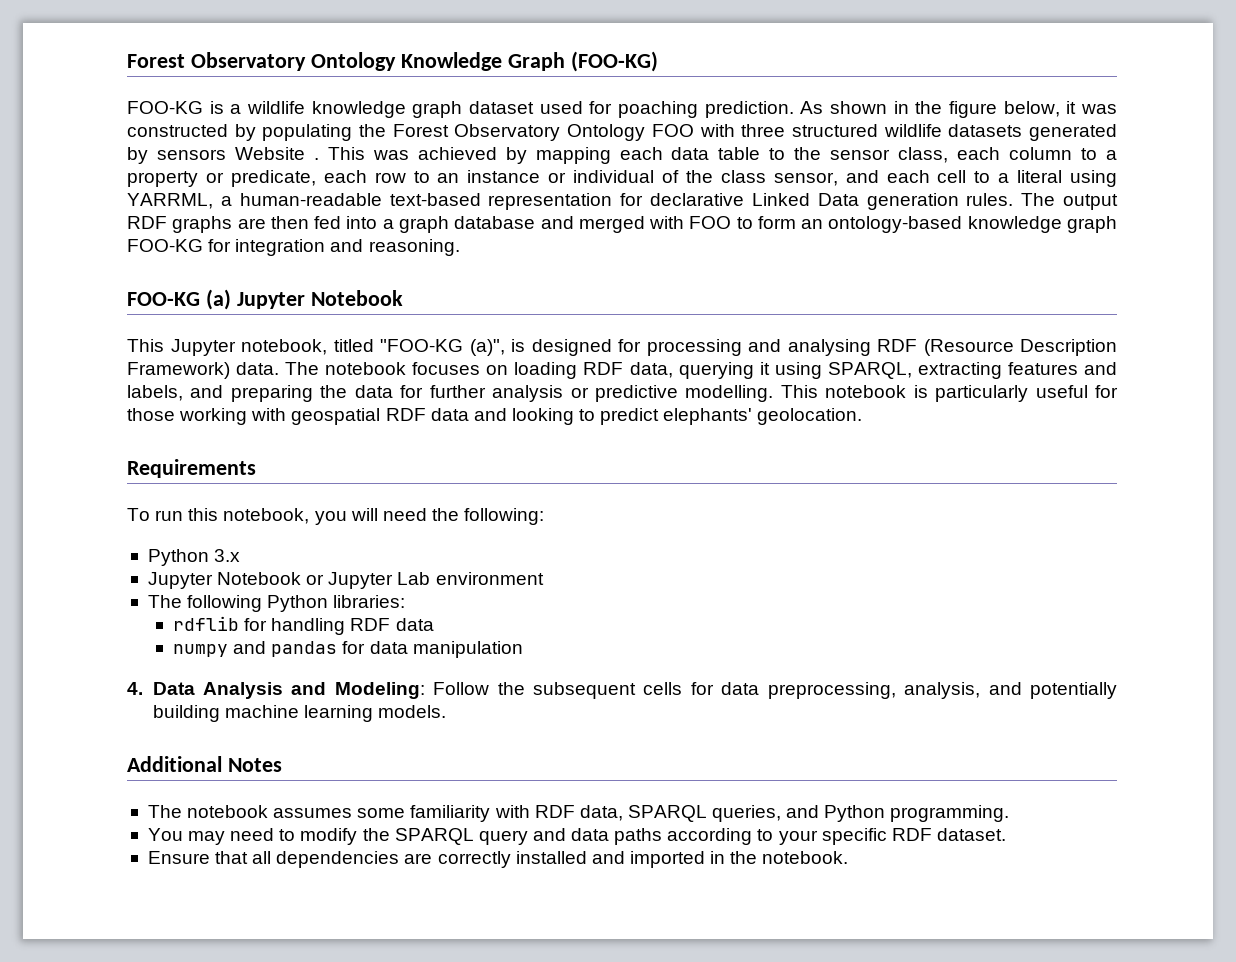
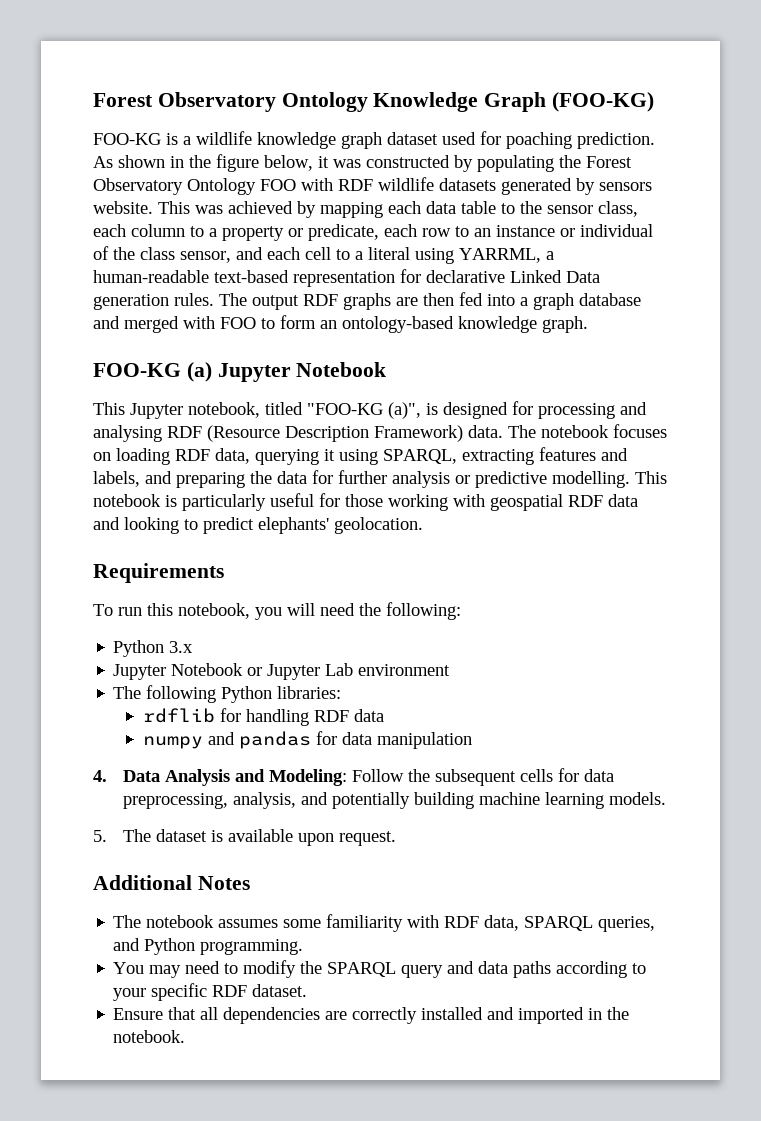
- As shown in the figure below, it was constructed by populating the Forest Observatory Ontology FOO with three structured wildlife datasets generated by sensors Website .
+ As shown in the figure below, it was constructed by populating the Forest Observatory Ontology FOO with RDF wildlife datasets generated by sensors website.
- The output RDF graphs are then fed into a graph database and merged with FOO to form an ontology-based knowledge graph FOO-KG for integration and reasoning.
+ The output RDF graphs are then fed into a graph database and merged with FOO to form an ontology-based knowledge graph.
+ 5. The dataset is available upon request.

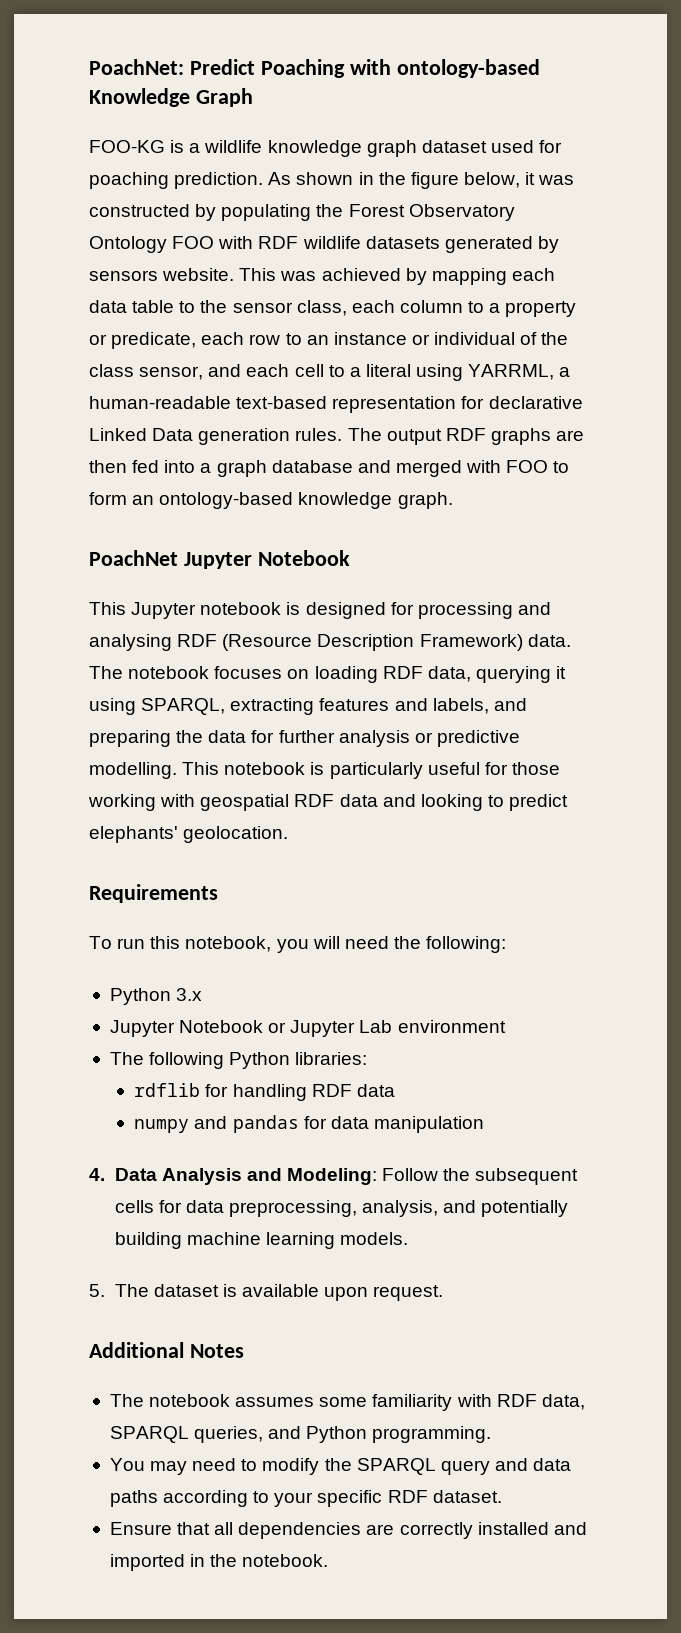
- Forest Observatory Ontology Knowledge Graph (FOO-KG)
+ PoachNet: Predict Poaching with ontology-based Knowledge Graph
- FOO-KG (a) Jupyter Notebook
+ PoachNet Jupyter Notebook
- This Jupyter notebook, titled "FOO-KG (a)", is designed for processing and analysing RDF (Resource Description Framework) data.
+ This Jupyter notebook is designed for processing and analysing RDF (Resource Description Framework) data.

